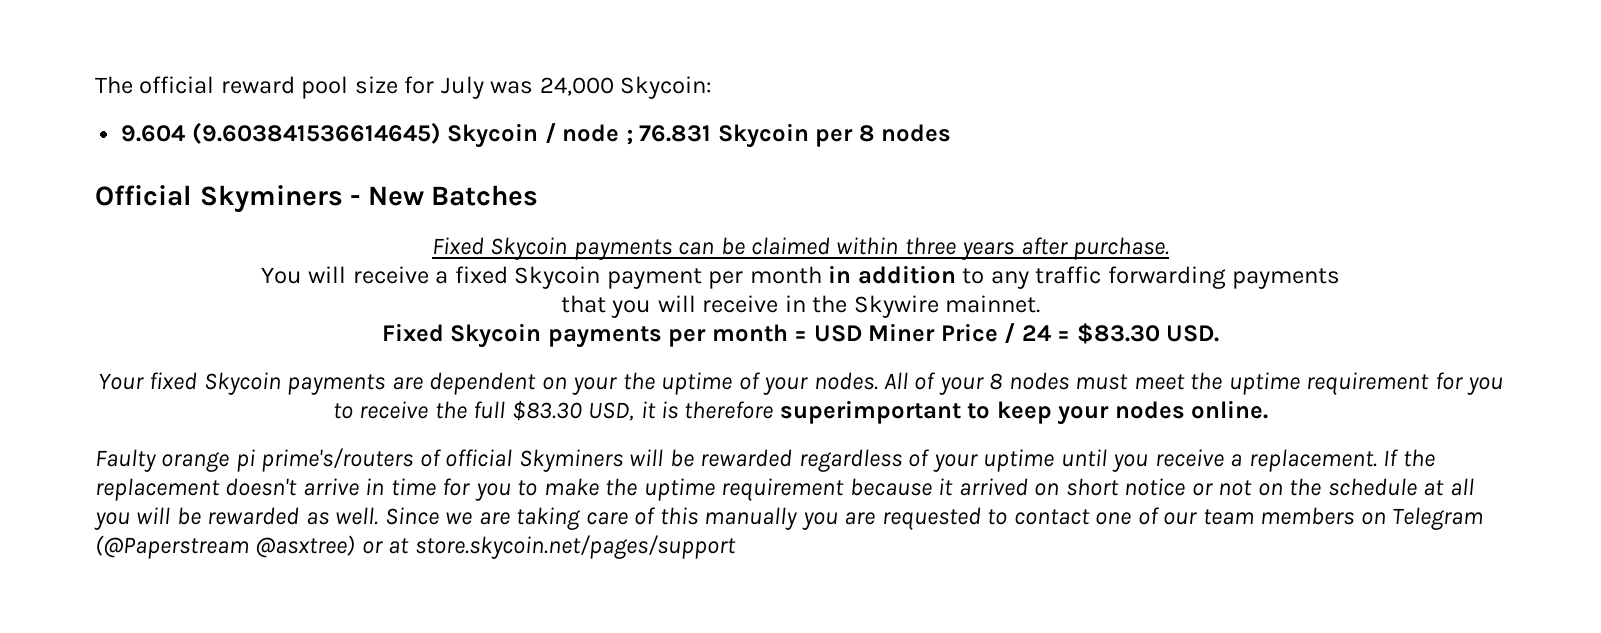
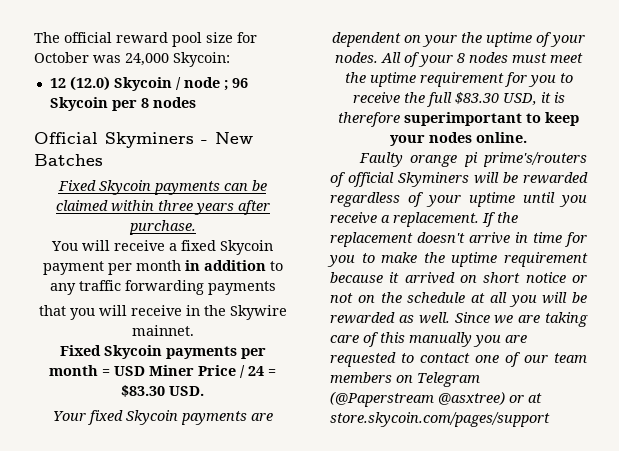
- The official reward pool size for July was 24,000 Skycoin:
+ The official reward pool size for October was 24,000 Skycoin:
- 9.604 (9.603841536614645) Skycoin / node ; 76.831 Skycoin per 8 nodes
+ 12 (12.0) Skycoin / node ; 96 Skycoin per 8 nodes
- Since we are taking care of this manually you are requested to contact one of our team members on Telegram (@Paperstream @asxtree) or at store.skycoin.net/pages/support
+ Since we are taking care of this manually you are requested to contact one of our team members on Telegram (@Paperstream @asxtree) or at store.skycoin.com/pages/support

